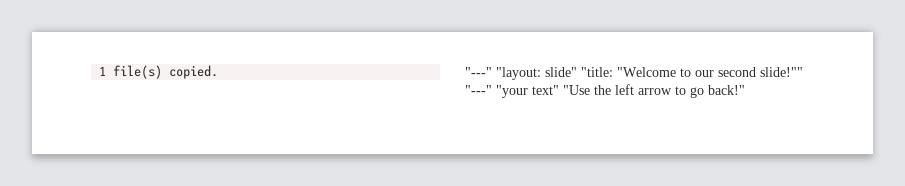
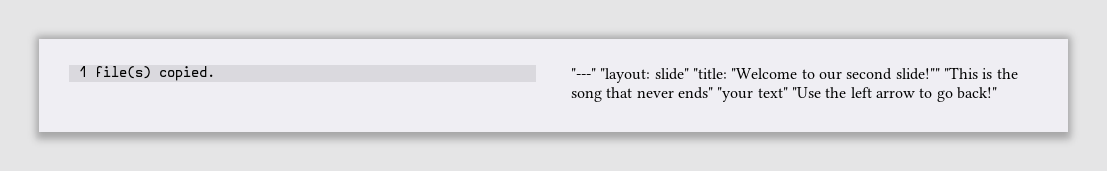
- "---" "your text" "Use the left arrow to go back!"
+ "This is the song that never ends" "your text" "Use the left arrow to go back!"

